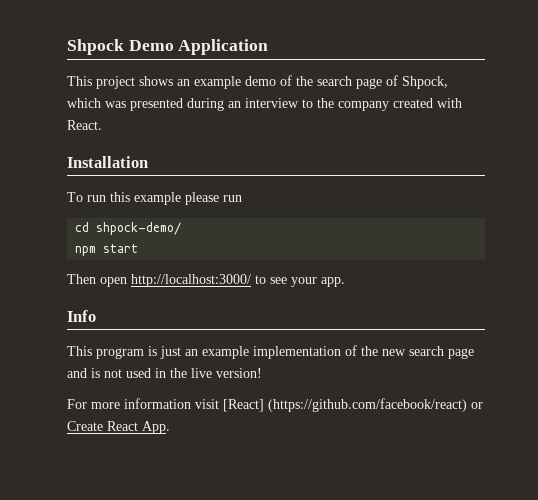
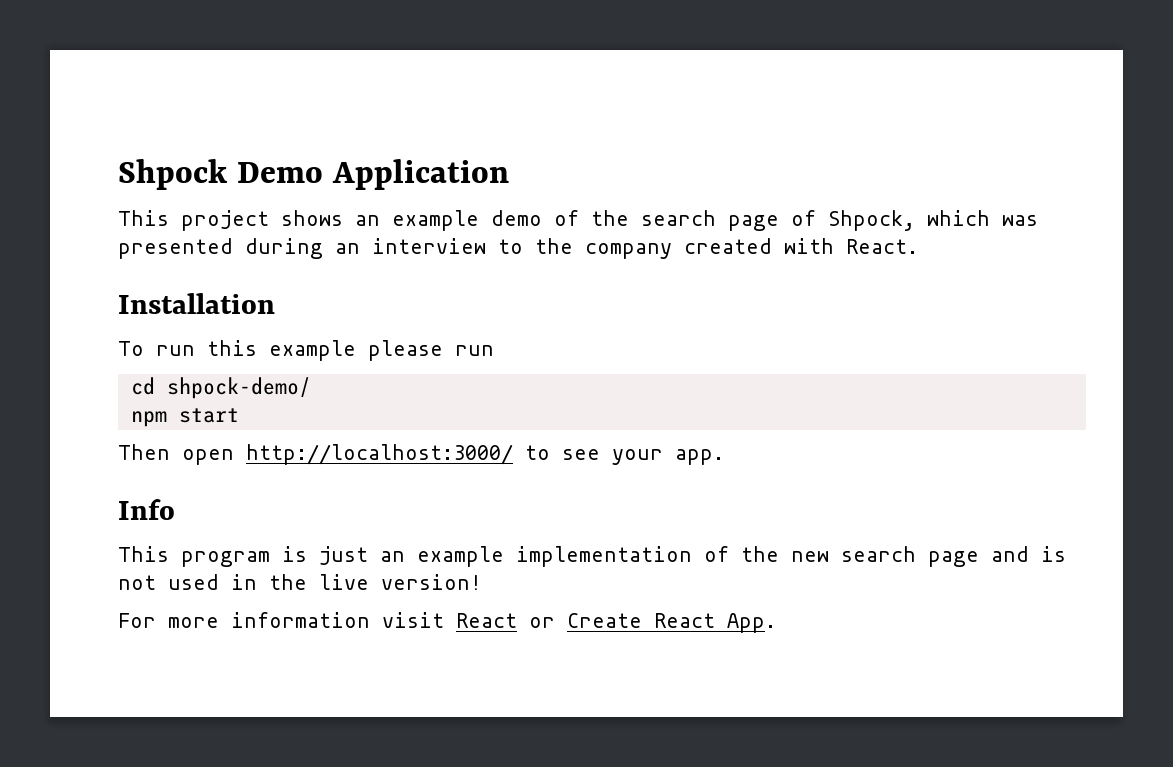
- For more information visit [React] (https://github.com/facebook/react) or Create React App.
+ For more information visit React or Create React App.

